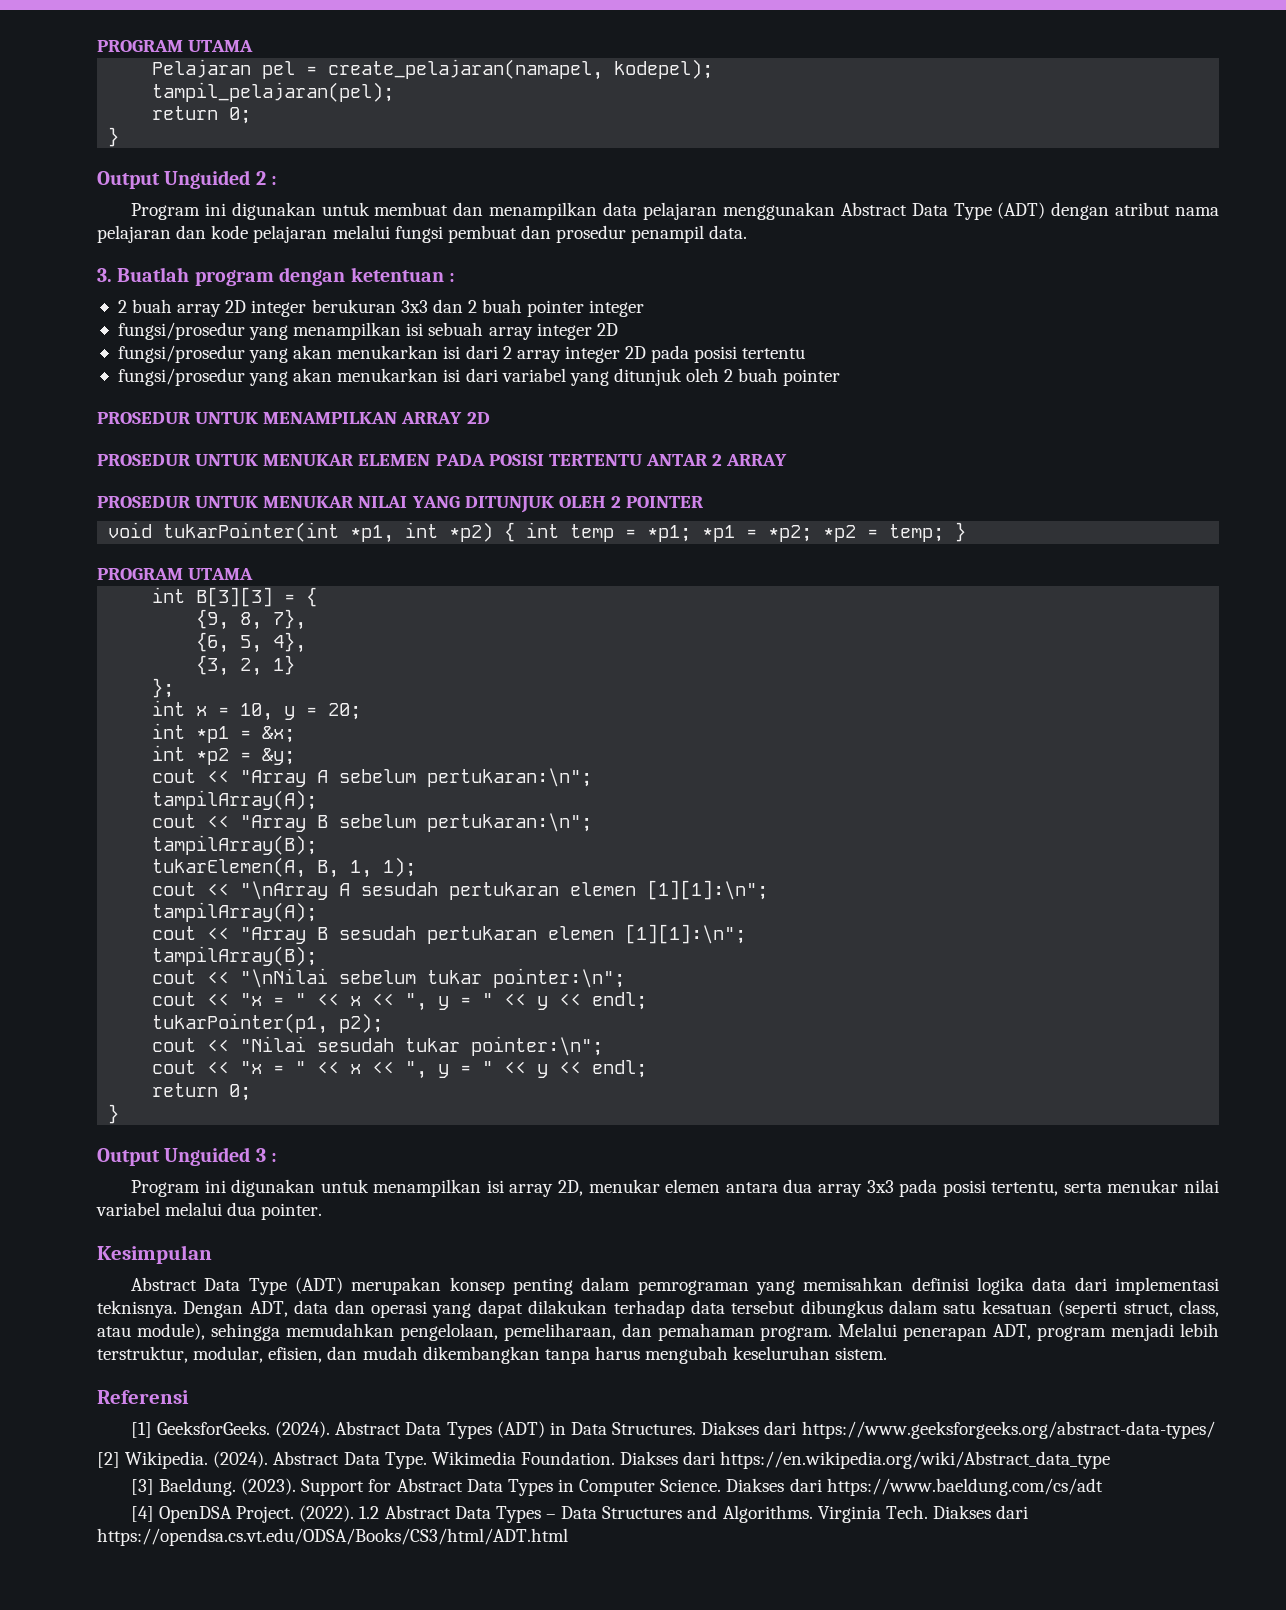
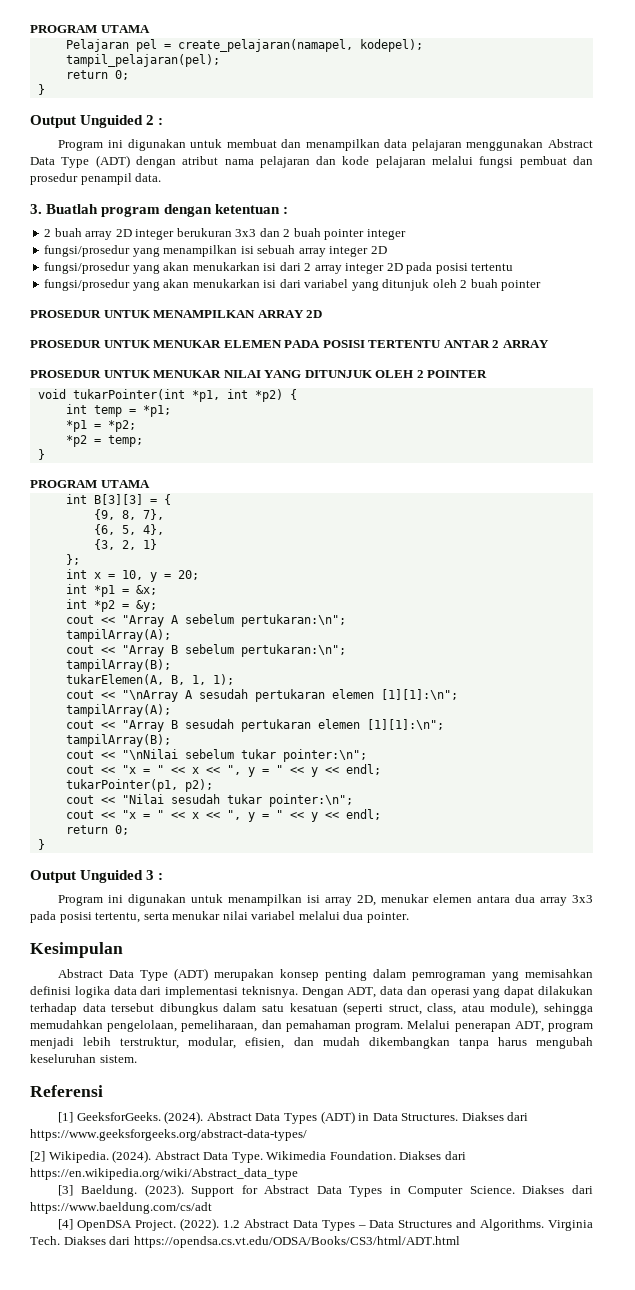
- void tukarPointer(int *p1, int *p2) { int temp = *p1; *p1 = *p2; *p2 = temp; }
+ void tukarPointer(int *p1, int *p2) {
+ int temp = *p1;
+ *p1 = *p2;
+ *p2 = temp;
+ }

